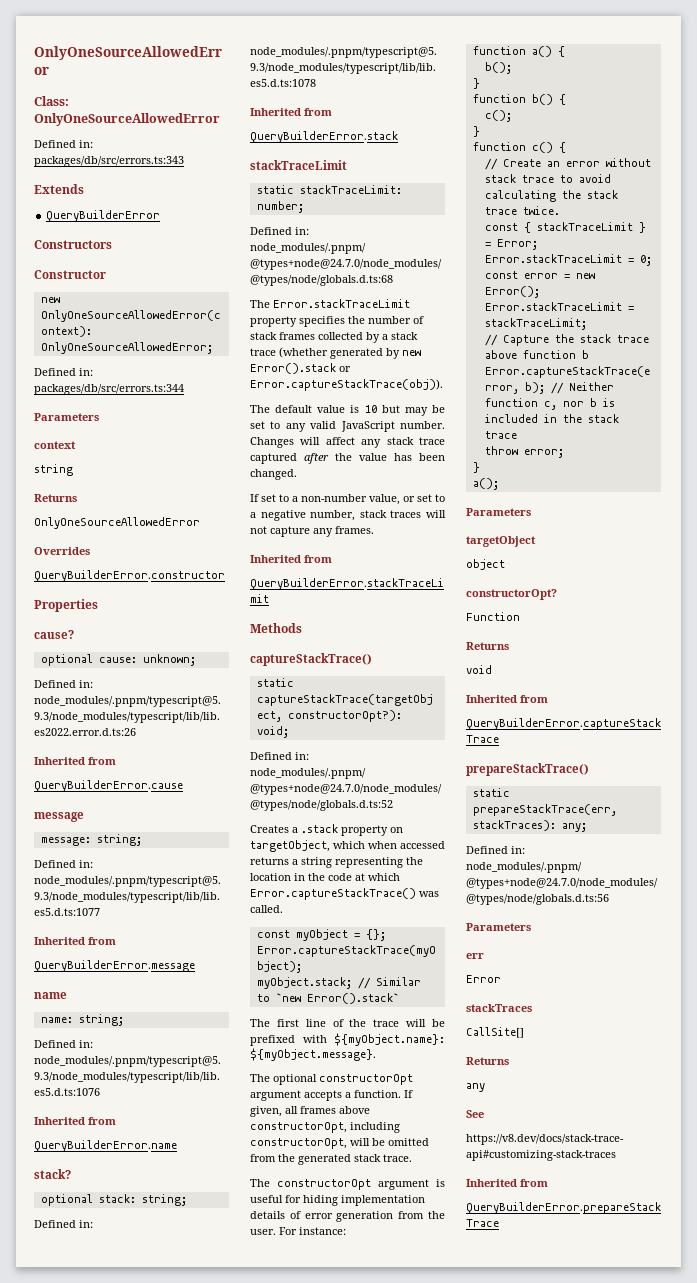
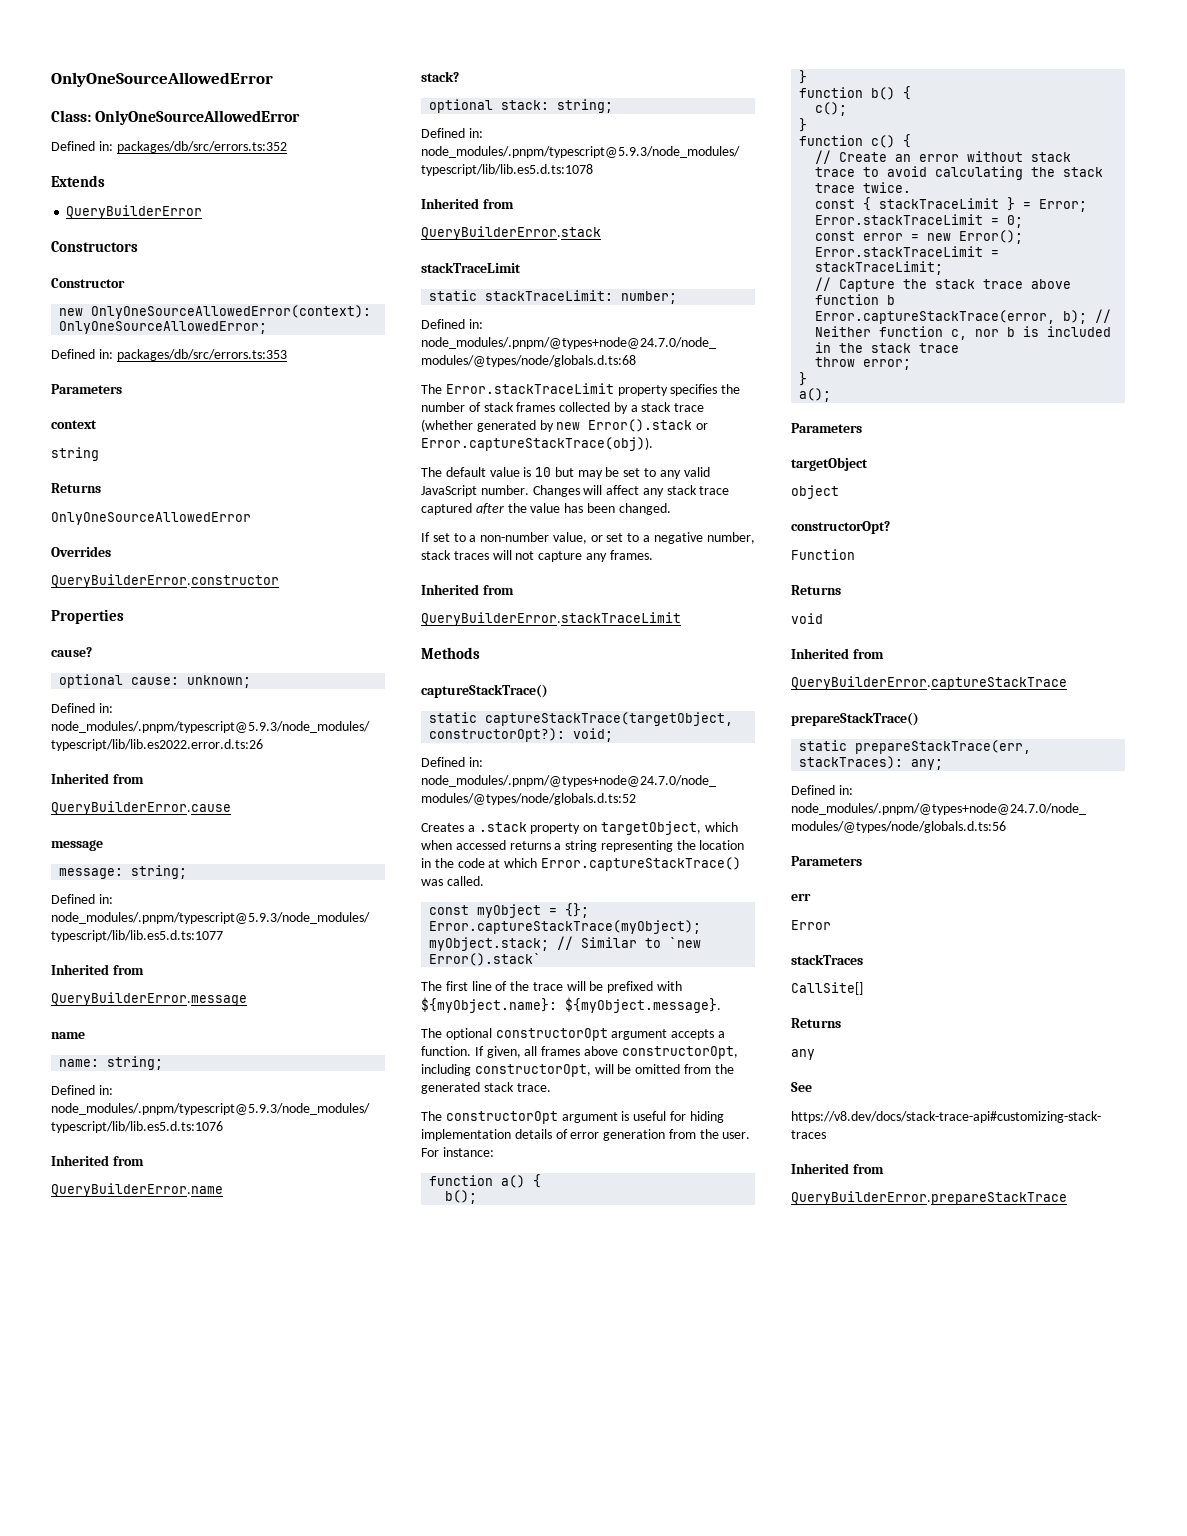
- Defined in: packages/db/src/errors.ts:343
+ Defined in: packages/db/src/errors.ts:352
- Defined in: packages/db/src/errors.ts:344
+ Defined in: packages/db/src/errors.ts:353

